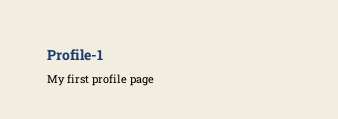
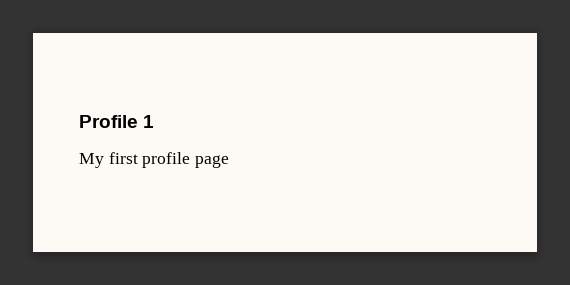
- Profile-1
+ Profile 1

